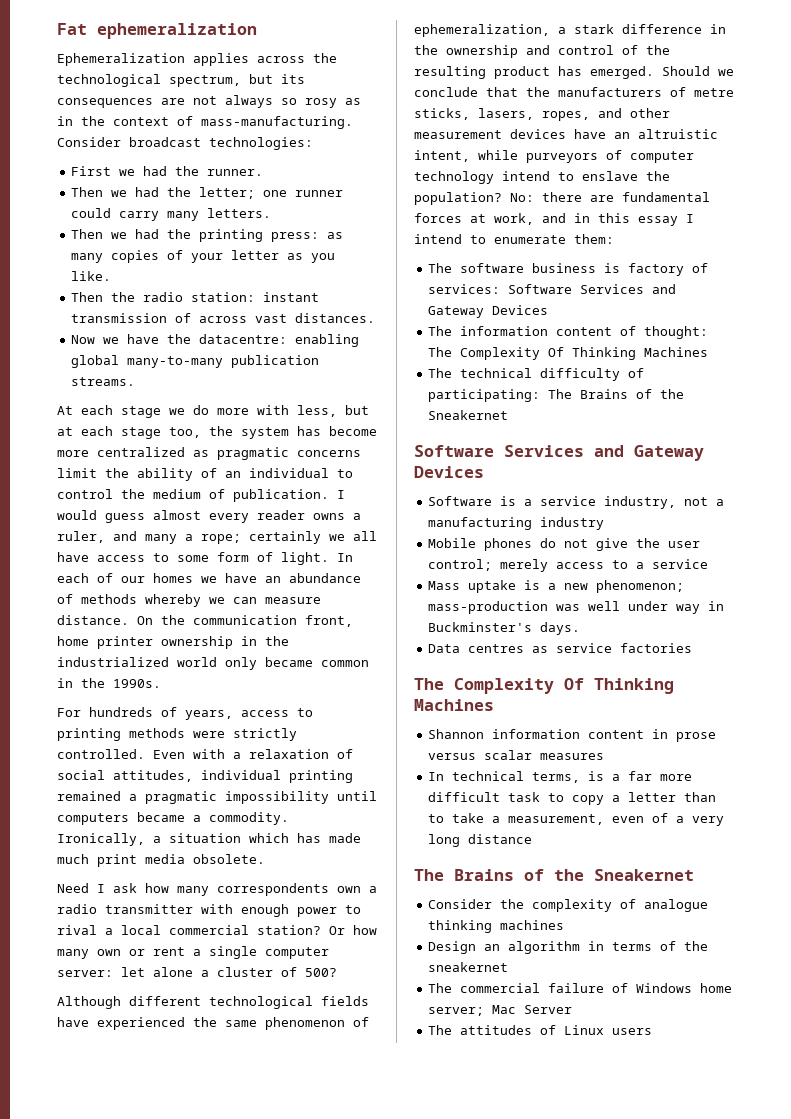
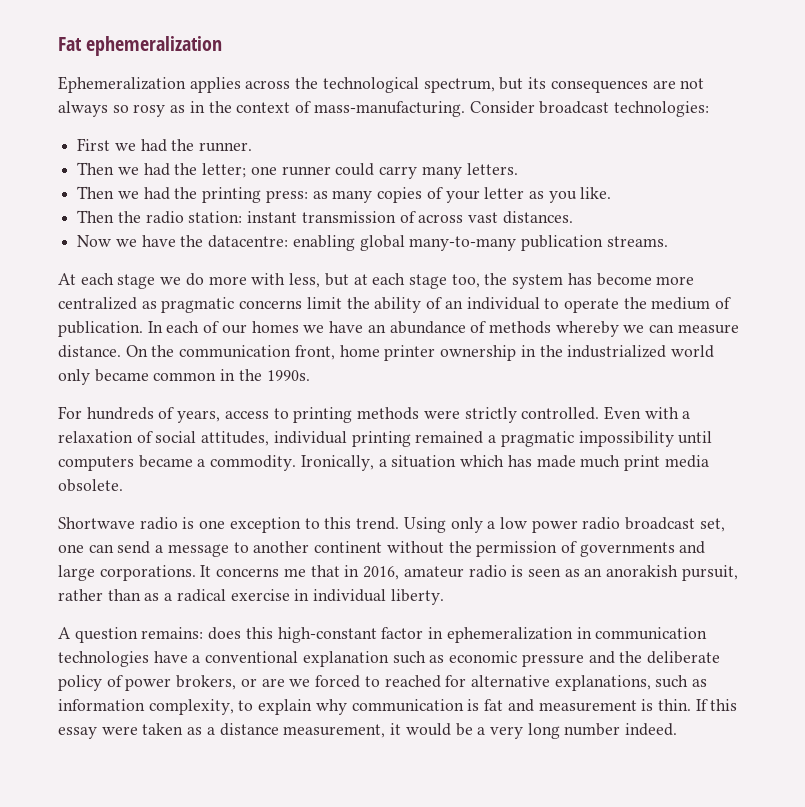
- At each stage we do more with less, but at each stage too, the system has become more centralized as pragmatic concerns limit the ability of an individual to control the medium of publication.
+ At each stage we do more with less, but at each stage too, the system has become more centralized as pragmatic concerns limit the ability of an individual to operate the medium of publication.
- I would guess almost every reader owns a ruler, and many a rope; certainly we all have access to some form of light.
- Need I ask how many correspondents own a radio transmitter with enough power to rival a local commercial station? Or how many own or rent a single computer server: let alone a cluster of 500?
- Although different technological fields have experienced the same phenomenon of ephemeralization, a stark difference in the ownership and control of the resulting product has emerged. Should we conclude that the manufacturers of metre sticks, lasers, ropes, and other measurement devices have an altruistic intent, while purveyors of computer technology intend to enslave the population? No: there are fundamental forces at work, and in this essay I intend to enumerate them:
- The software business is factory of services: Software Services and Gateway Devices
- The information content of thought: The Complexity Of Thinking Machines
- The technical difficulty of participating: The Brains of the Sneakernet
- Software Services and Gateway Devices
- Software is a service industry, not a manufacturing industry
- Mobile phones do not give the user control; merely access to a service
- Mass uptake is a new phenomenon; mass-production was well under way in Buckminster's days.
- Data centres as service factories
- The Complexity Of Thinking Machines
- Shannon information content in prose versus scalar measures
- In technical terms, is a far more difficult task to copy a letter than to take a measurement, even of a very long distance
- The Brains of the Sneakernet
- Consider the complexity of analogue thinking machines
- Design an algorithm in terms of the sneakernet
- The commercial failure of Windows home server; Mac Server
- The attitudes of Linux users
+ Shortwave radio is one exception to this trend. Using only a low power radio broadcast set, one can send a message to another continent without the permission of governments and large corporations. It concerns me that in 2016, amateur radio is seen as an anorakish pursuit, rather than as a radical exercise in individual liberty.
+ A question remains: does this high-constant factor in ephemeralization in communication technologies have a conventional explanation such as economic pressure and the deliberate policy of power brokers, or are we forced to reached for alternative explanations, such as information complexity, to explain why communication is fat and measurement is thin. If this essay were taken as a distance measurement, it would be a very long number indeed.

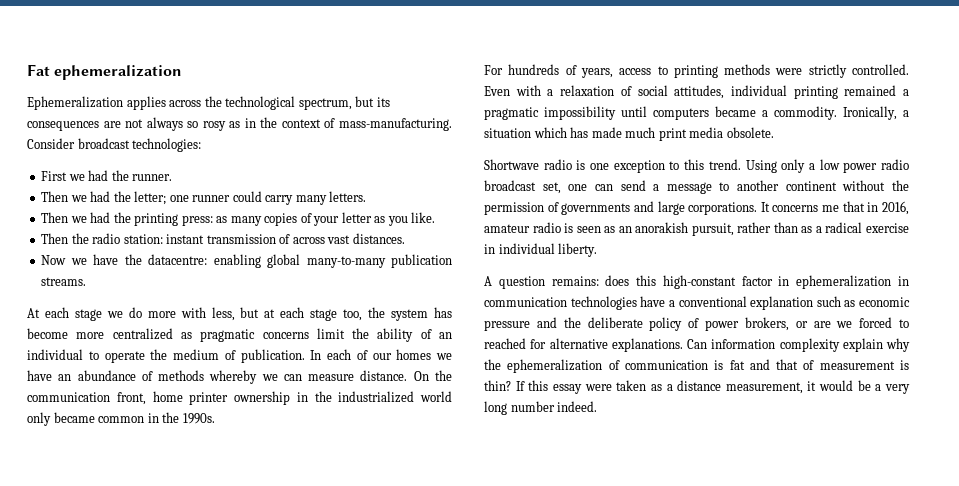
- A question remains: does this high-constant factor in ephemeralization in communication technologies have a conventional explanation such as economic pressure and the deliberate policy of power brokers, or are we forced to reached for alternative explanations, such as information complexity, to explain why communication is fat and measurement is thin.
+ A question remains: does this high-constant factor in ephemeralization in communication technologies have a conventional explanation such as economic pressure and the deliberate policy of power brokers, or are we forced to reached for alternative explanations. Can information complexity explain why the ephemeralization of communication is fat and that of measurement is thin?

